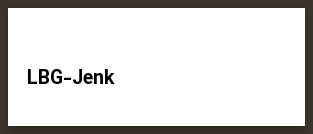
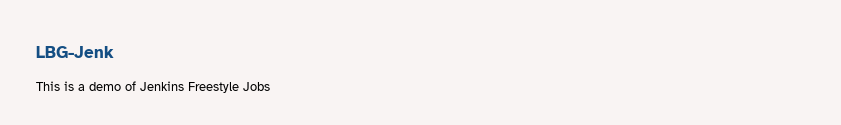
+ This is a demo of Jenkins Freestyle Jobs

